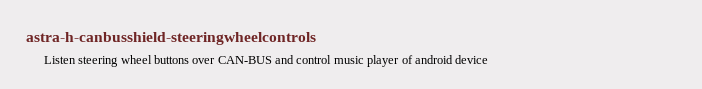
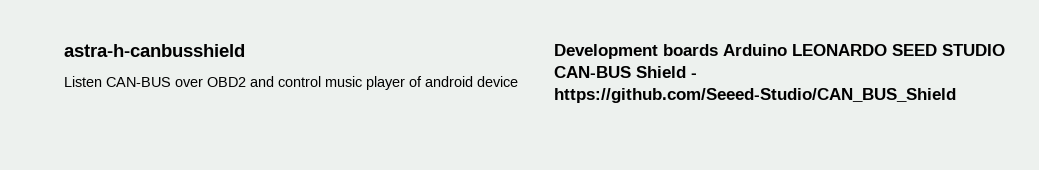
- astra-h-canbusshield-steeringwheelcontrols
+ astra-h-canbusshield
- Listen steering wheel buttons over CAN-BUS and control music player of android device
+ Listen CAN-BUS over OBD2 and control music player of android device
+ Development boards Arduino LEONARDO SEED STUDIO CAN-BUS Shield - https://github.com/Seeed-Studio/CAN_BUS_Shield

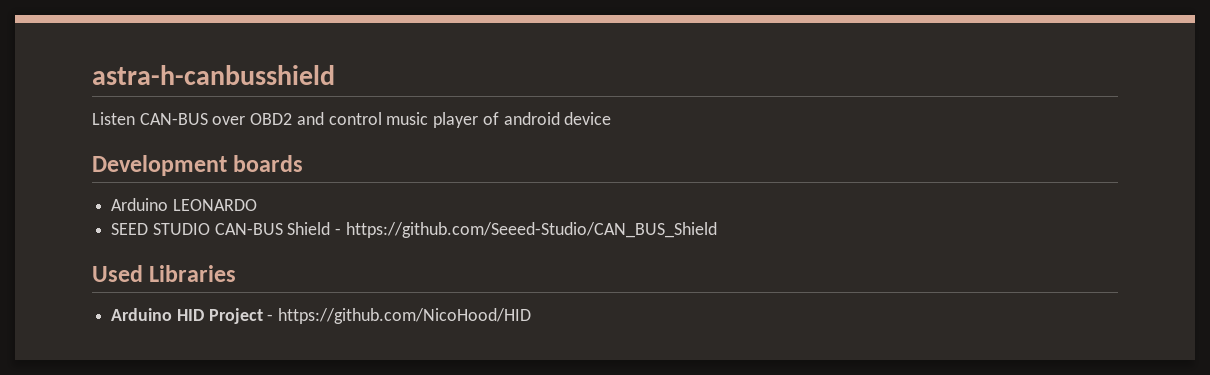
- Development boards Arduino LEONARDO SEED STUDIO CAN-BUS Shield - https://github.com/Seeed-Studio/CAN_BUS_Shield
+ Development boards
+ Arduino LEONARDO
+ SEED STUDIO CAN-BUS Shield - https://github.com/Seeed-Studio/CAN_BUS_Shield
+ Used Libraries
+ Arduino HID Project - https://github.com/NicoHood/HID

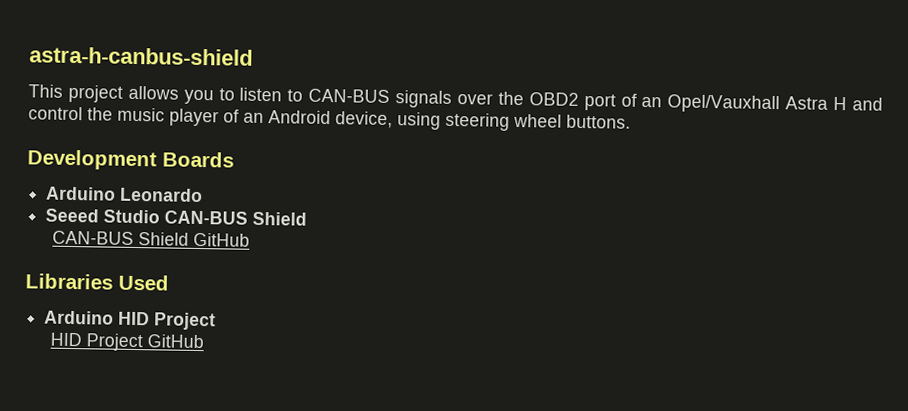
- astra-h-canbusshield
- Listen CAN-BUS over OBD2 and control music player of android device
+ astra-h-canbus-shield
+ This project allows you to listen to CAN-BUS signals over the OBD2 port of an Opel/Vauxhall Astra H and control the music player of an Android device, using steering wheel buttons.
- Development boards
- Arduino LEONARDO
- SEED STUDIO CAN-BUS Shield - https://github.com/Seeed-Studio/CAN_BUS_Shield
- Used Libraries
+ Development Boards
+ Arduino Leonardo
+ Seeed Studio CAN-BUS Shield
+ CAN-BUS Shield GitHub
+ Libraries Used
- Arduino HID Project - https://github.com/NicoHood/HID
+ Arduino HID Project
+ HID Project GitHub

